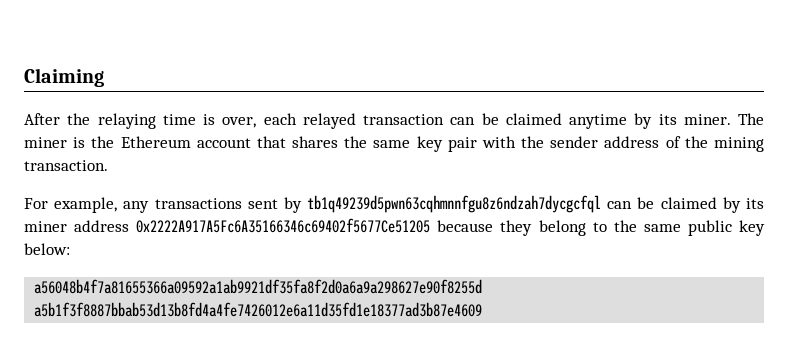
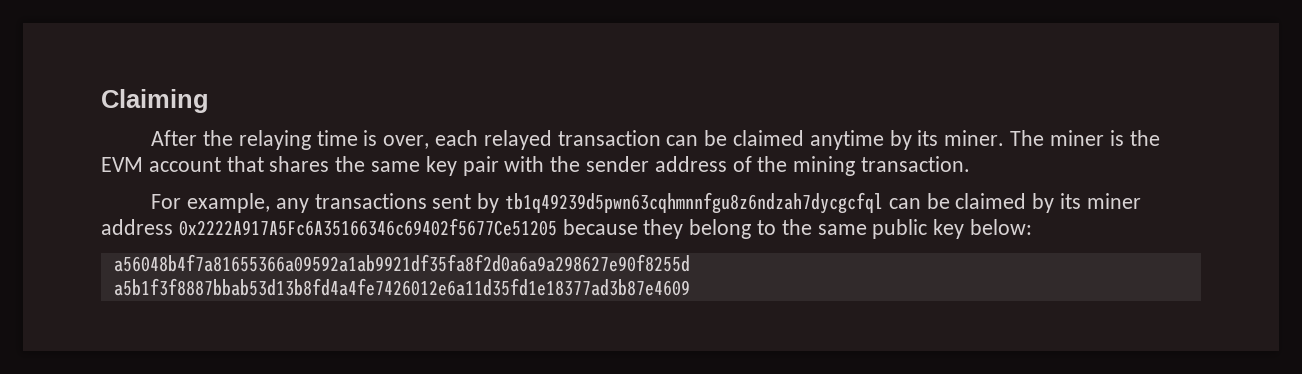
- The miner is the Ethereum account that shares the same key pair with the sender address of the mining transaction.
+ The miner is the EVM account that shares the same key pair with the sender address of the mining transaction.

